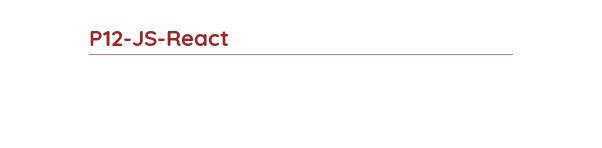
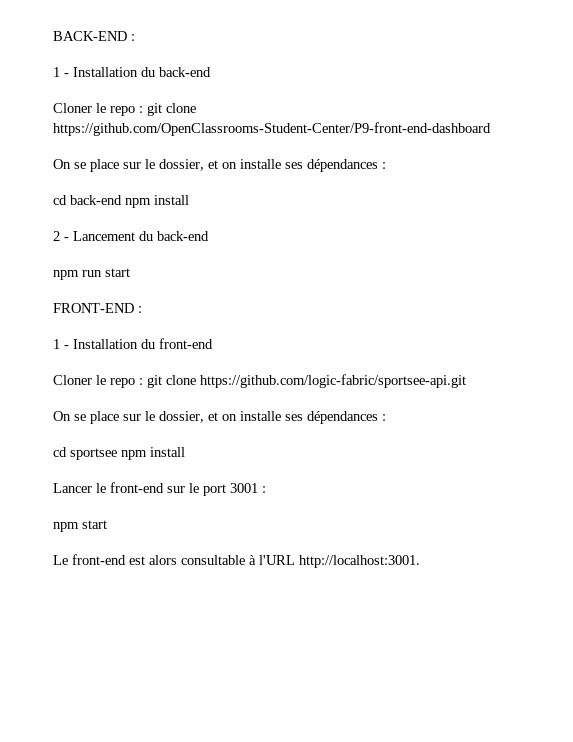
- P12-JS-React
+ BACK-END :
+ 1 - Installation du back-end
+ Cloner le repo : git clone https://github.com/OpenClassrooms-Student-Center/P9-front-end-dashboard
+ On se place sur le dossier, et on installe ses dépendances :
+ cd back-end npm install
+ 2 - Lancement du back-end
+ npm run start
+ FRONT-END :
+ 1 - Installation du front-end
+ Cloner le repo : git clone https://github.com/logic-fabric/sportsee-api.git
+ On se place sur le dossier, et on installe ses dépendances :
+ cd sportsee npm install
+ Lancer le front-end sur le port 3001 :
+ npm start
+ Le front-end est alors consultable à l'URL http://localhost:3001.

